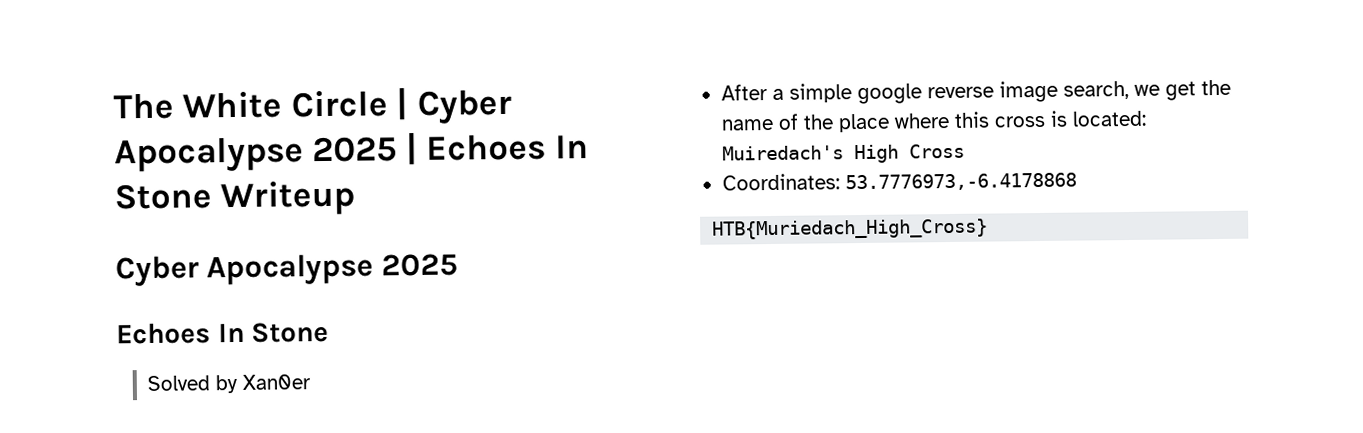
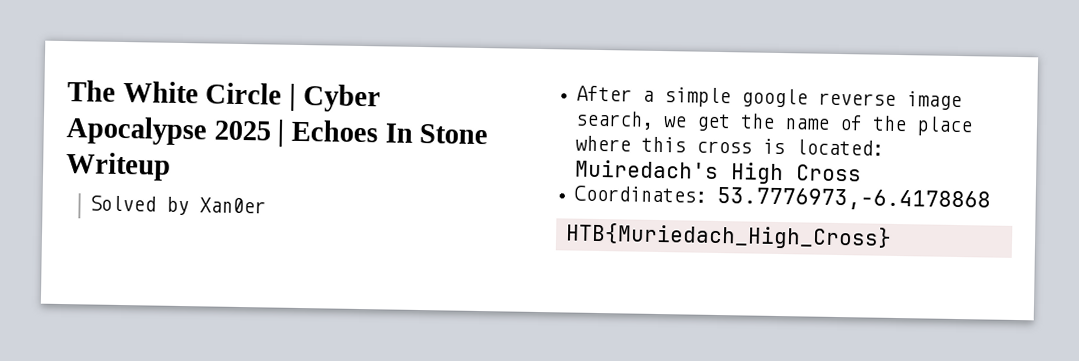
  The White Circle | Cyber Apocalypse 2025 | Echoes In Stone Writeup
- Cyber Apocalypse 2025
- Echoes In Stone

